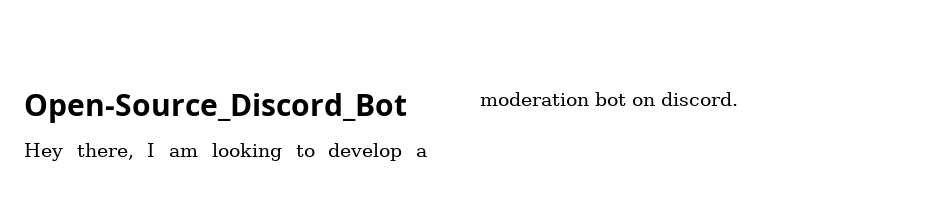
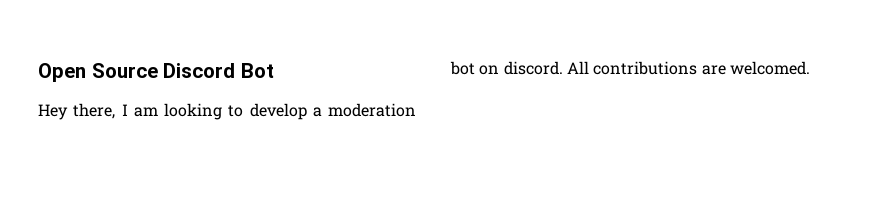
- Open-Source_Discord_Bot
+ Open Source Discord Bot
+ All contributions are welcomed.

